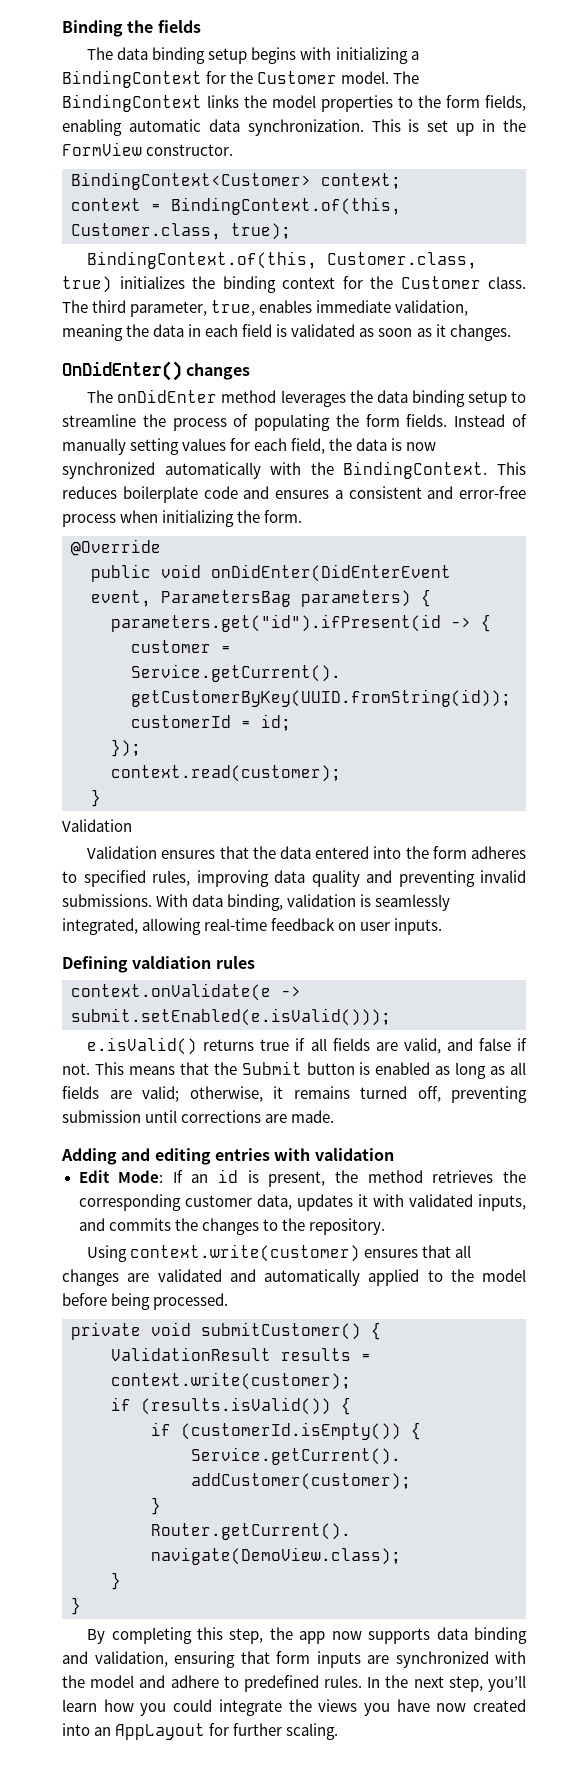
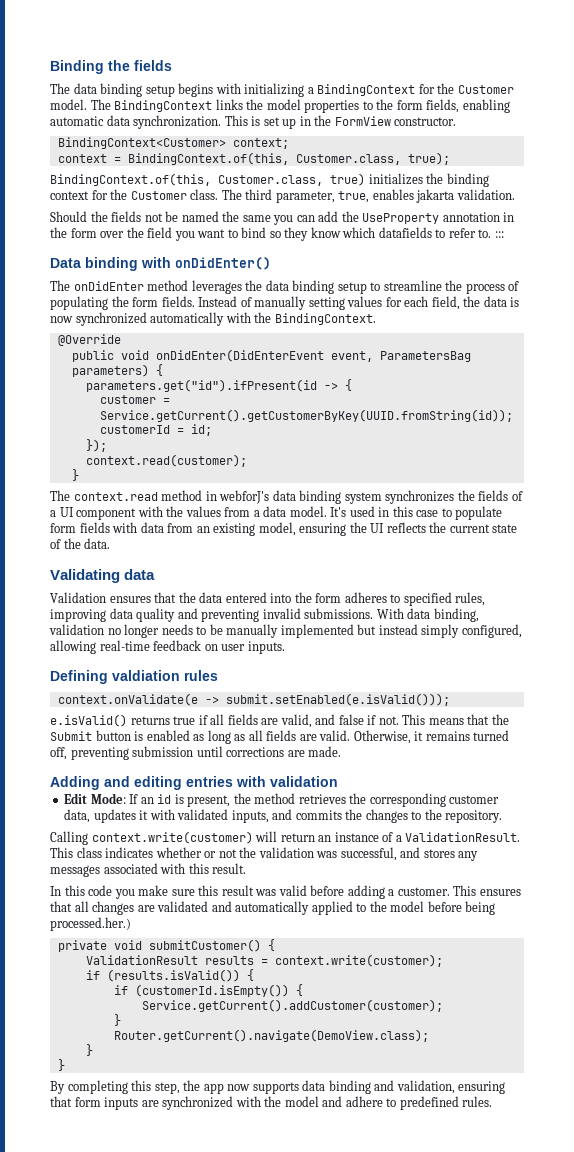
- The third parameter, true, enables immediate validation, meaning the data in each field is validated as soon as it changes.
- OnDidEnter() changes
+ The third parameter, true, enables jakarta validation.
+ Should the fields not be named the same you can add the UseProperty annotation in the form over the field you want to bind so they know which datafields to refer to. :::
+ Data binding with onDidEnter()
- This reduces boilerplate code and ensures a consistent and error-free process when initializing the form.
  context.read(customer);
  }
- Validation
+ The context.read method in webforJ's data binding system synchronizes the fields of a UI component with the values from a data model. It's used in this case to populate form fields with data from an existing model, ensuring the UI reflects the current state of the data.
+ Validating data
- With data binding, validation is seamlessly integrated, allowing real-time feedback on user inputs.
+ With data binding, validation no longer needs to be manually implemented but instead simply configured, allowing real-time feedback on user inputs.
- This means that the Submit button is enabled as long as all fields are valid; otherwise, it remains turned off, preventing submission until corrections are made.
+ This means that the Submit button is enabled as long as all fields are valid. Otherwise, it remains turned off, preventing submission until corrections are made.
- Using context.write(customer) ensures that all changes are validated and automatically applied to the model before being processed.
+ Calling context.write(customer) will return an instance of a ValidationResult. This class indicates whether or not the validation was successful, and stores any messages associated with this result.
+ In this code you make sure this result was valid before adding a customer. This ensures that all changes are validated and automatically applied to the model before being processed.her.)
- In the next step, you’ll learn how you could integrate the views you have now created into an AppLayout for further scaling.

